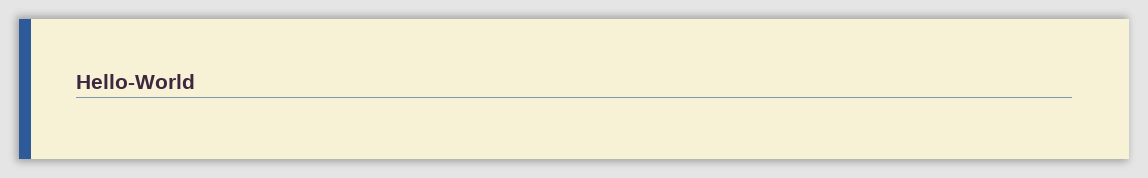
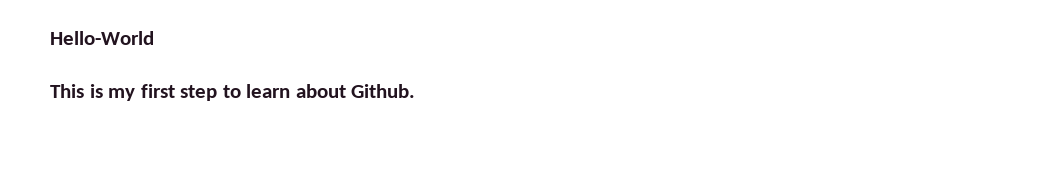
+ This is my first step to learn about Github.

